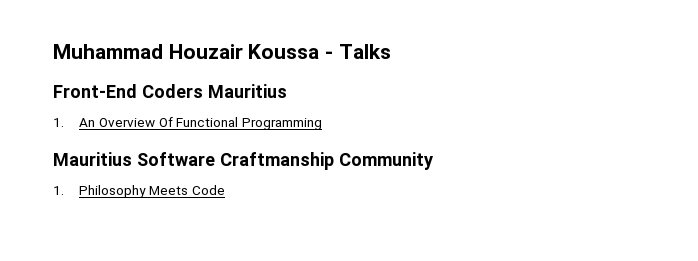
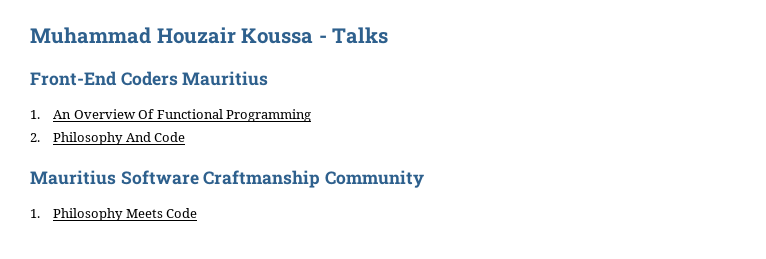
+ 2. Philosophy And Code

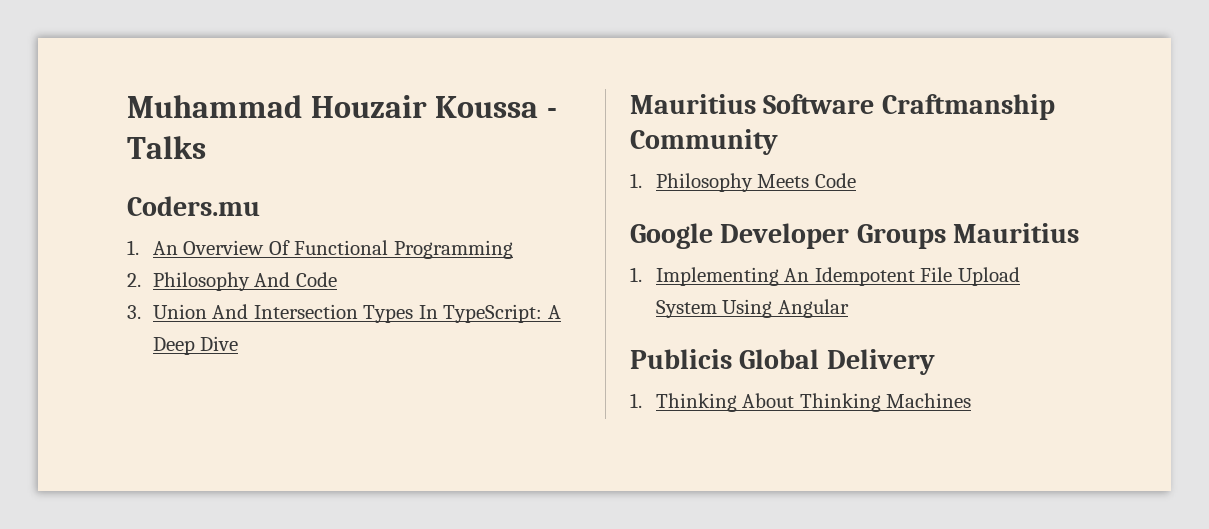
- Front-End Coders Mauritius
+ Coders.mu
+ 3. Union And Intersection Types In TypeScript: A Deep Dive
+ Google Developer Groups Mauritius
+ 1. Implementing An Idempotent File Upload System Using Angular
+ Publicis Global Delivery
+ 1. Thinking About Thinking Machines

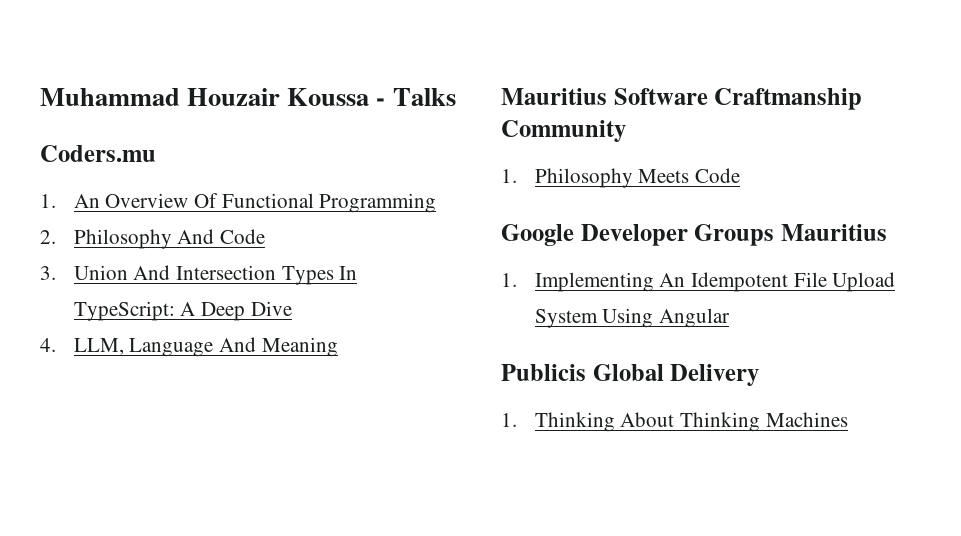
+ 4. LLM, Language And Meaning

